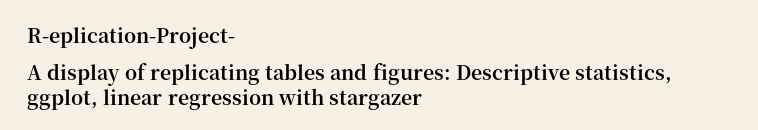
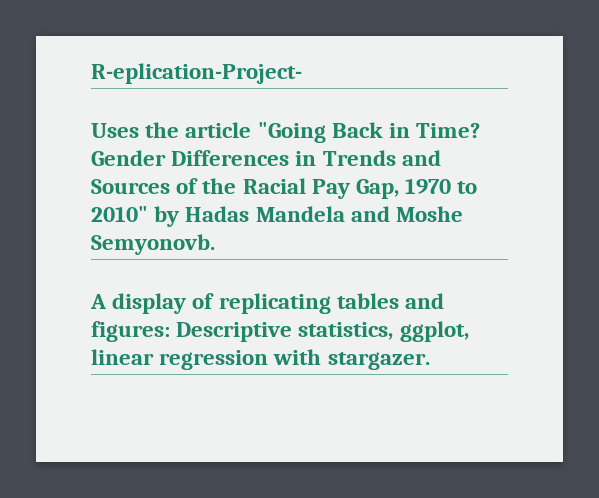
+ Uses the article "Going Back in Time? Gender Differences in Trends and Sources of the Racial Pay Gap, 1970 to 2010" by Hadas Mandela and Moshe Semyonovb.
- A display of replicating tables and figures: Descriptive statistics, ggplot, linear regression with stargazer
+ A display of replicating tables and figures: Descriptive statistics, ggplot, linear regression with stargazer.

